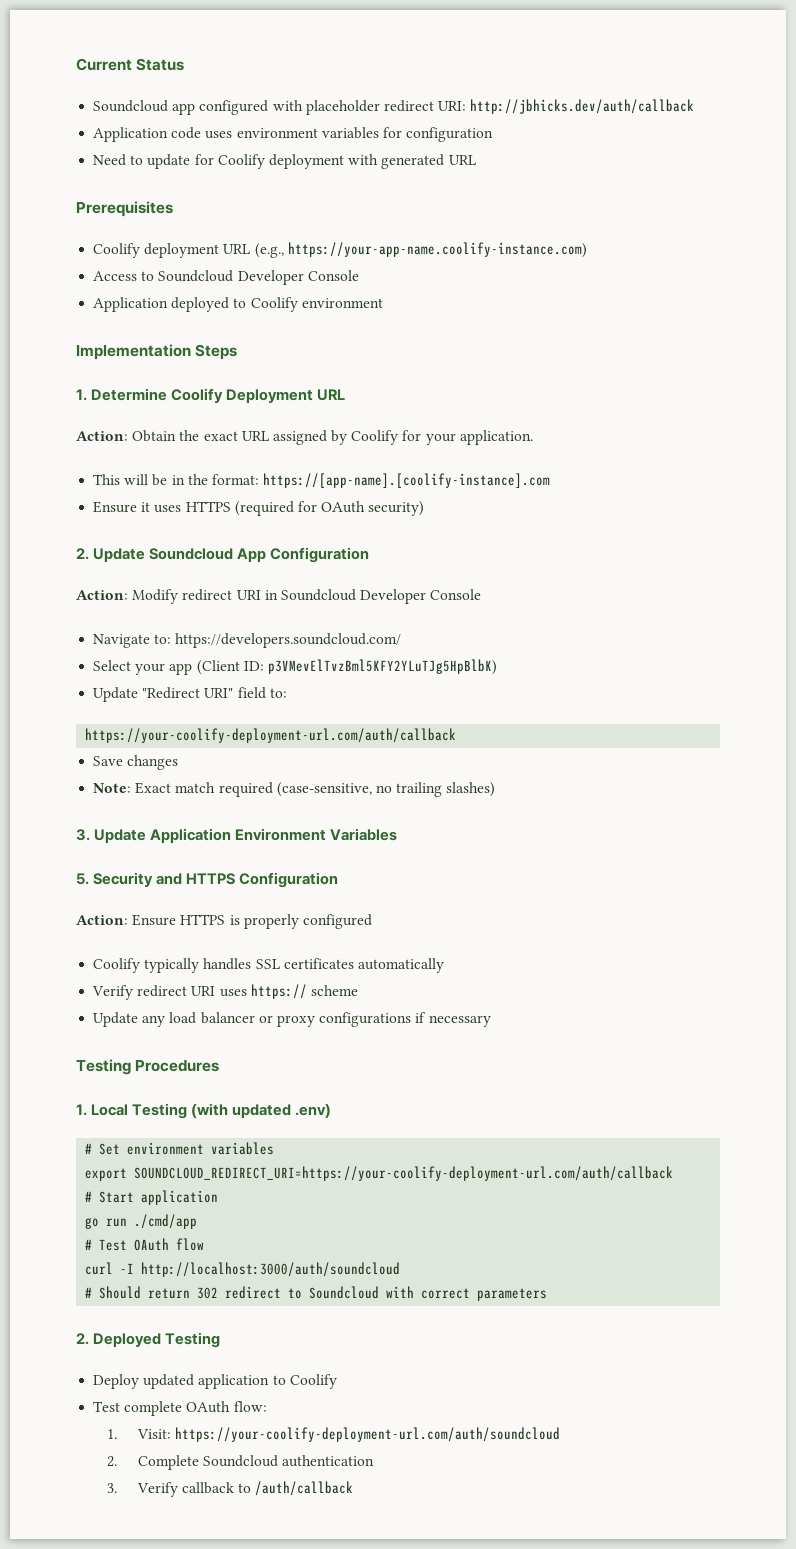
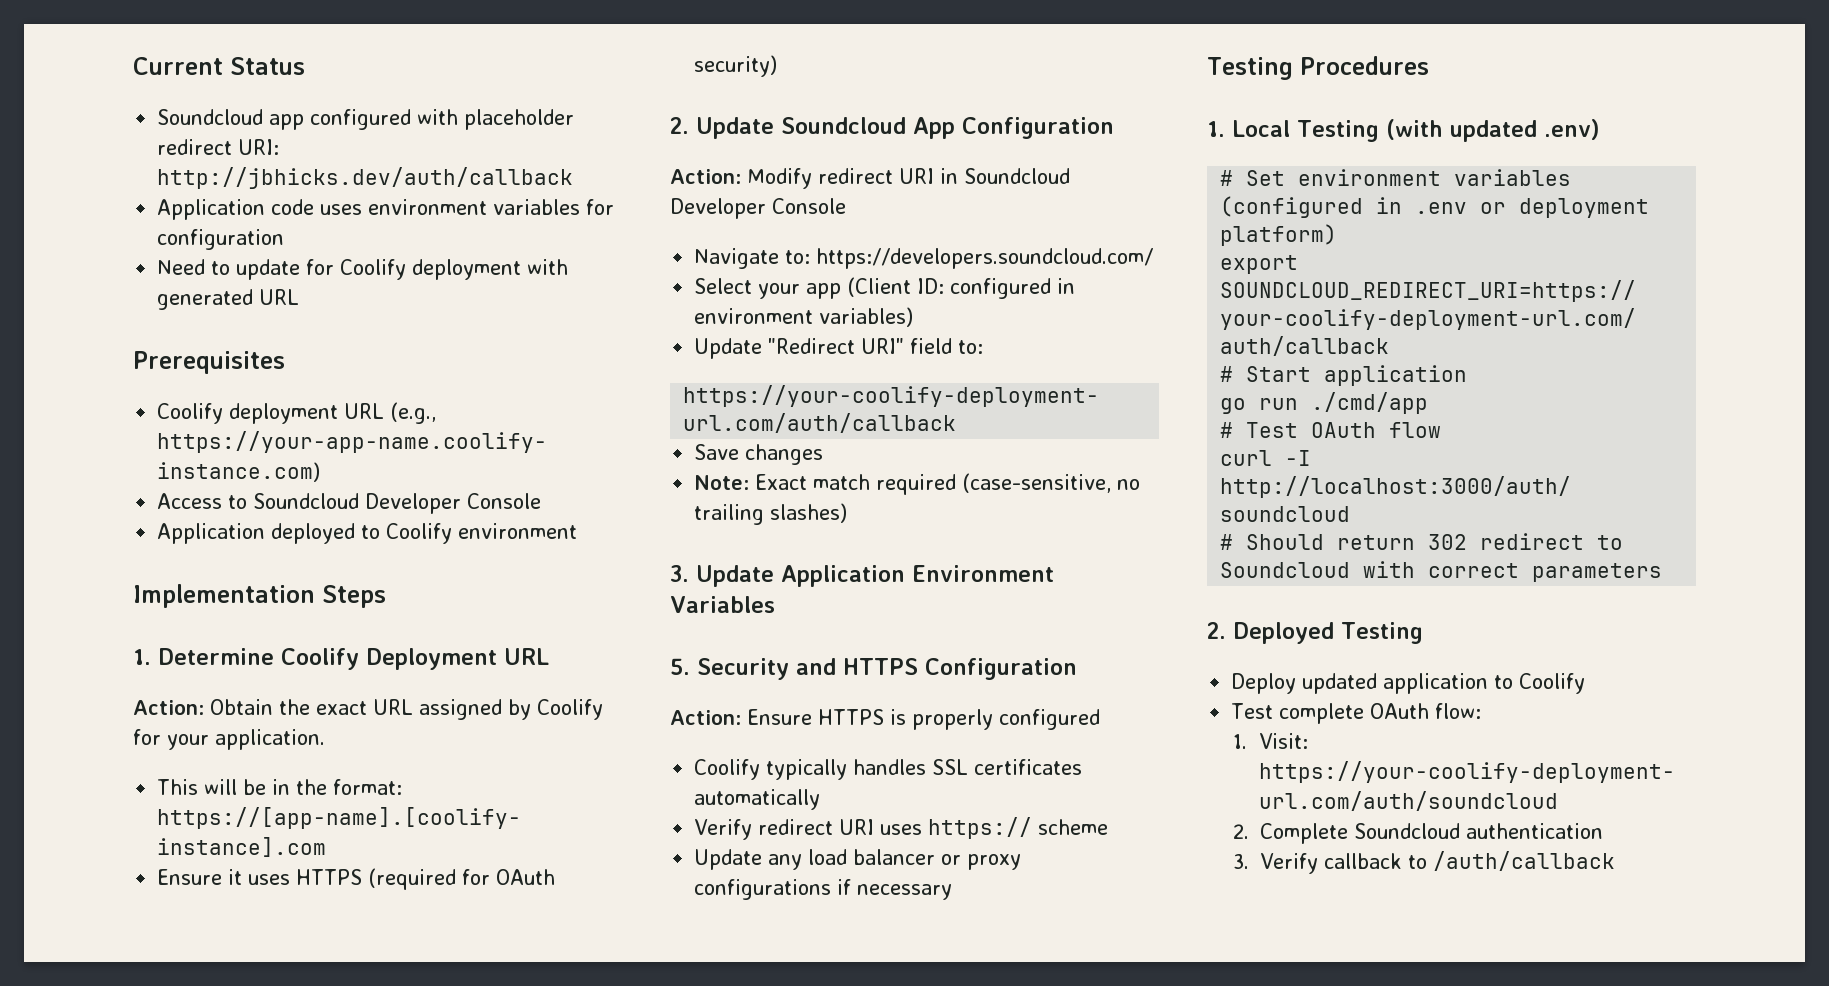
- Select your app (Client ID: p3VMevElTvzBml5KFY2YLuTJg5HpBlbK)
+ Select your app (Client ID: configured in environment variables)
- # Set environment variables
+ # Set environment variables (configured in .env or deployment platform)

